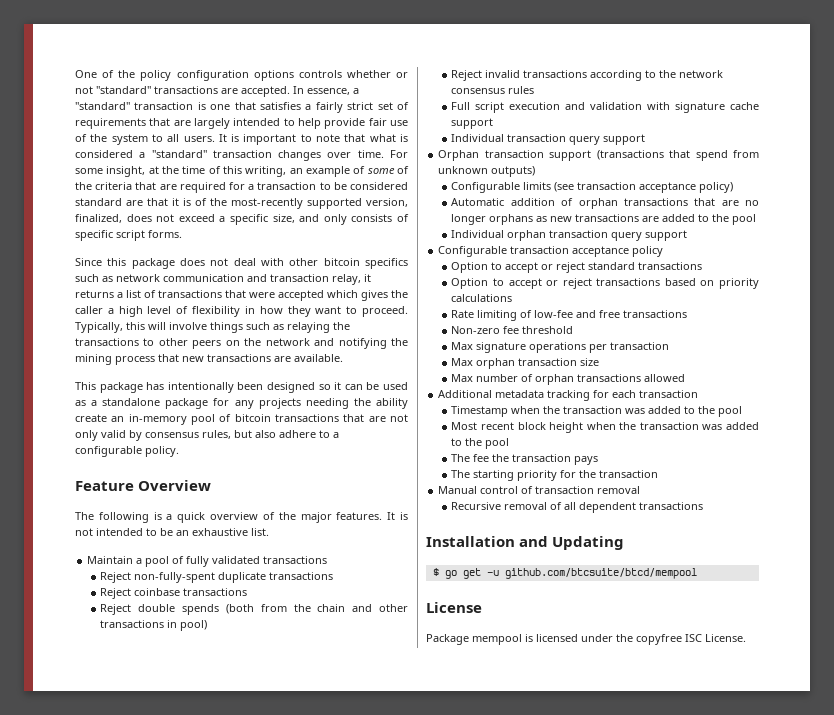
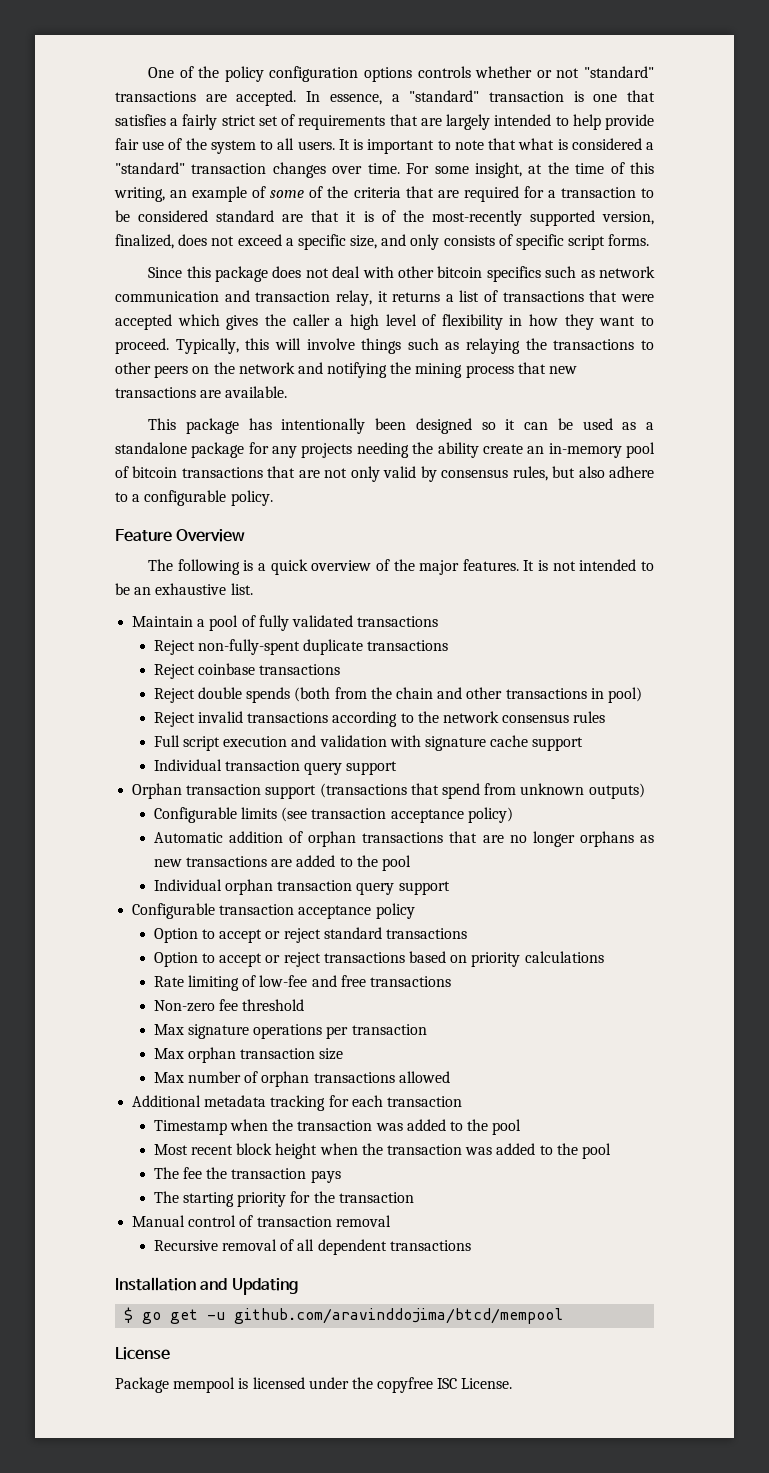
- $ go get -u github.com/btcsuite/btcd/mempool
+ $ go get -u github.com/aravinddojima/btcd/mempool

